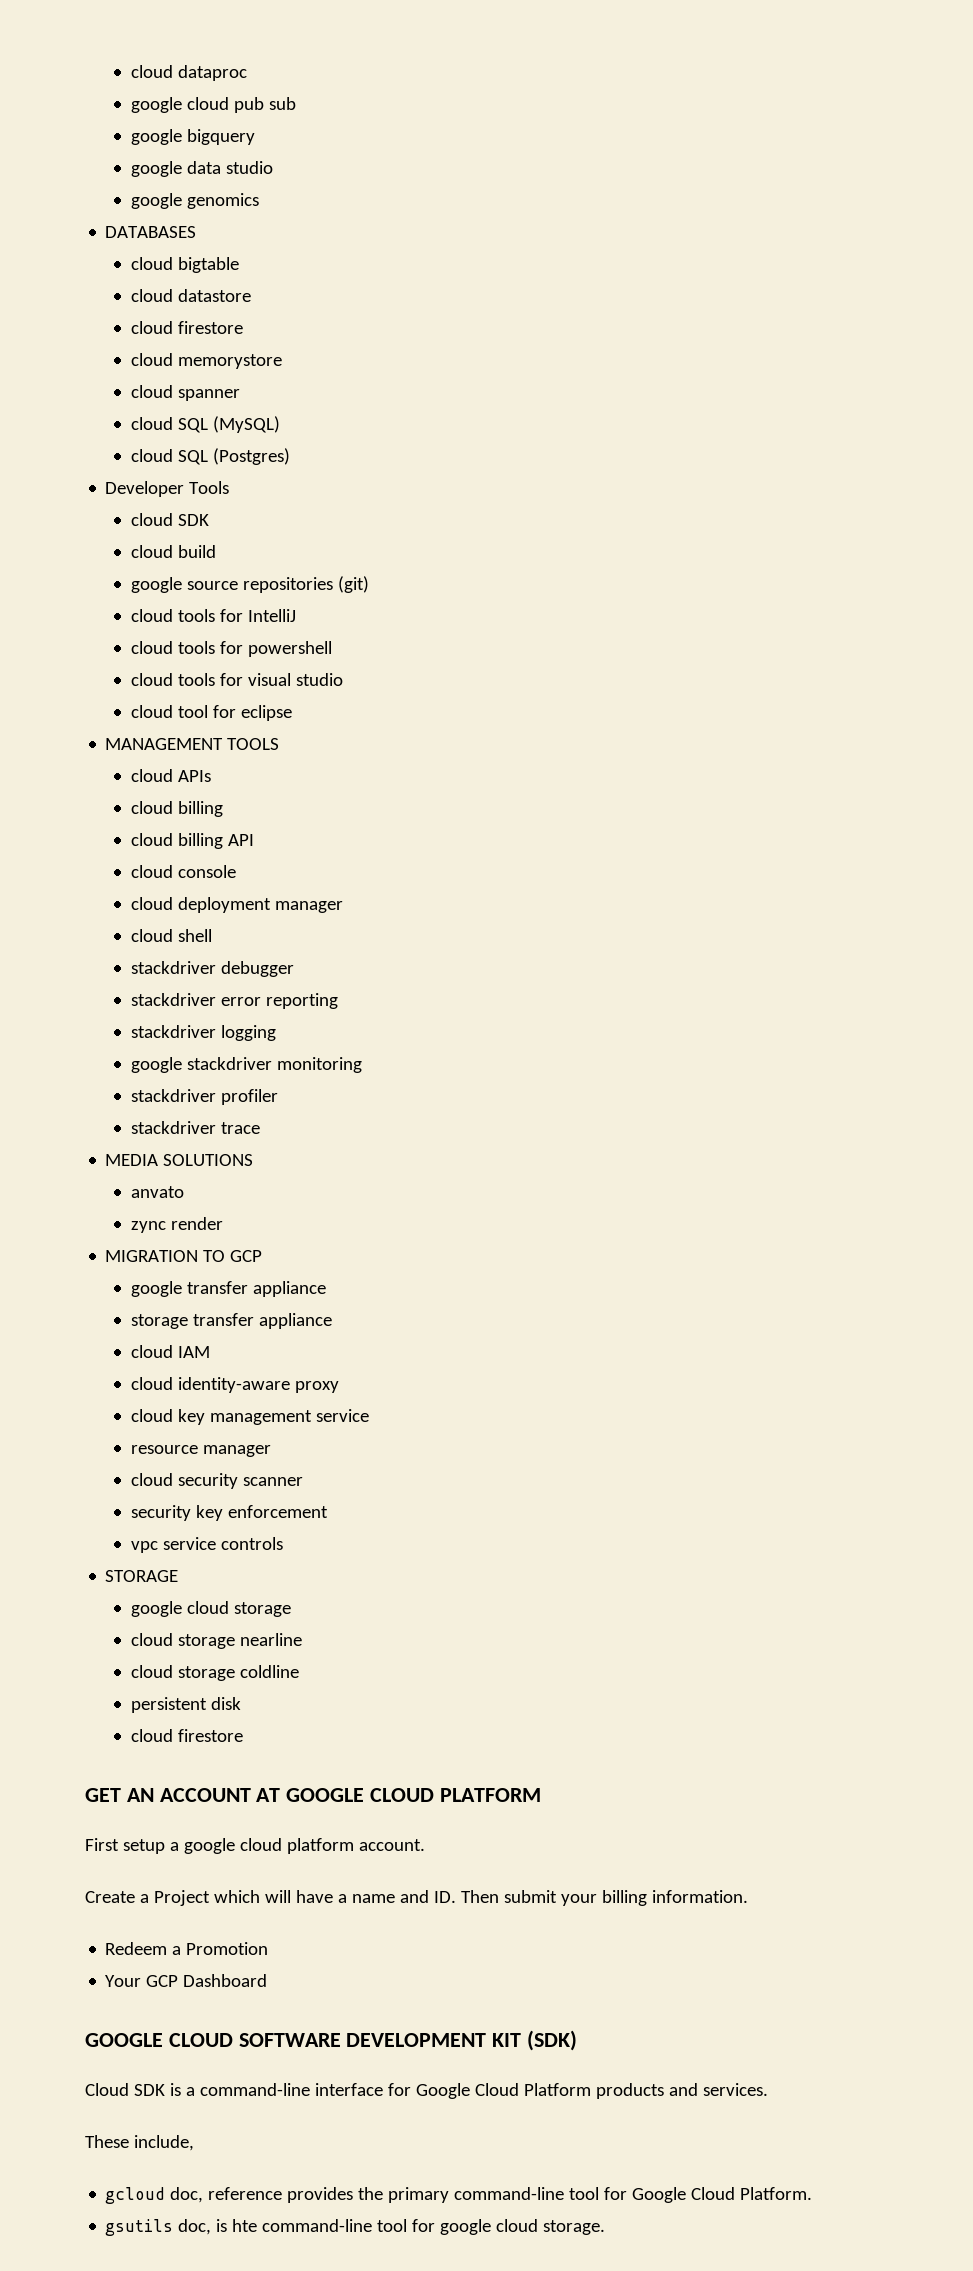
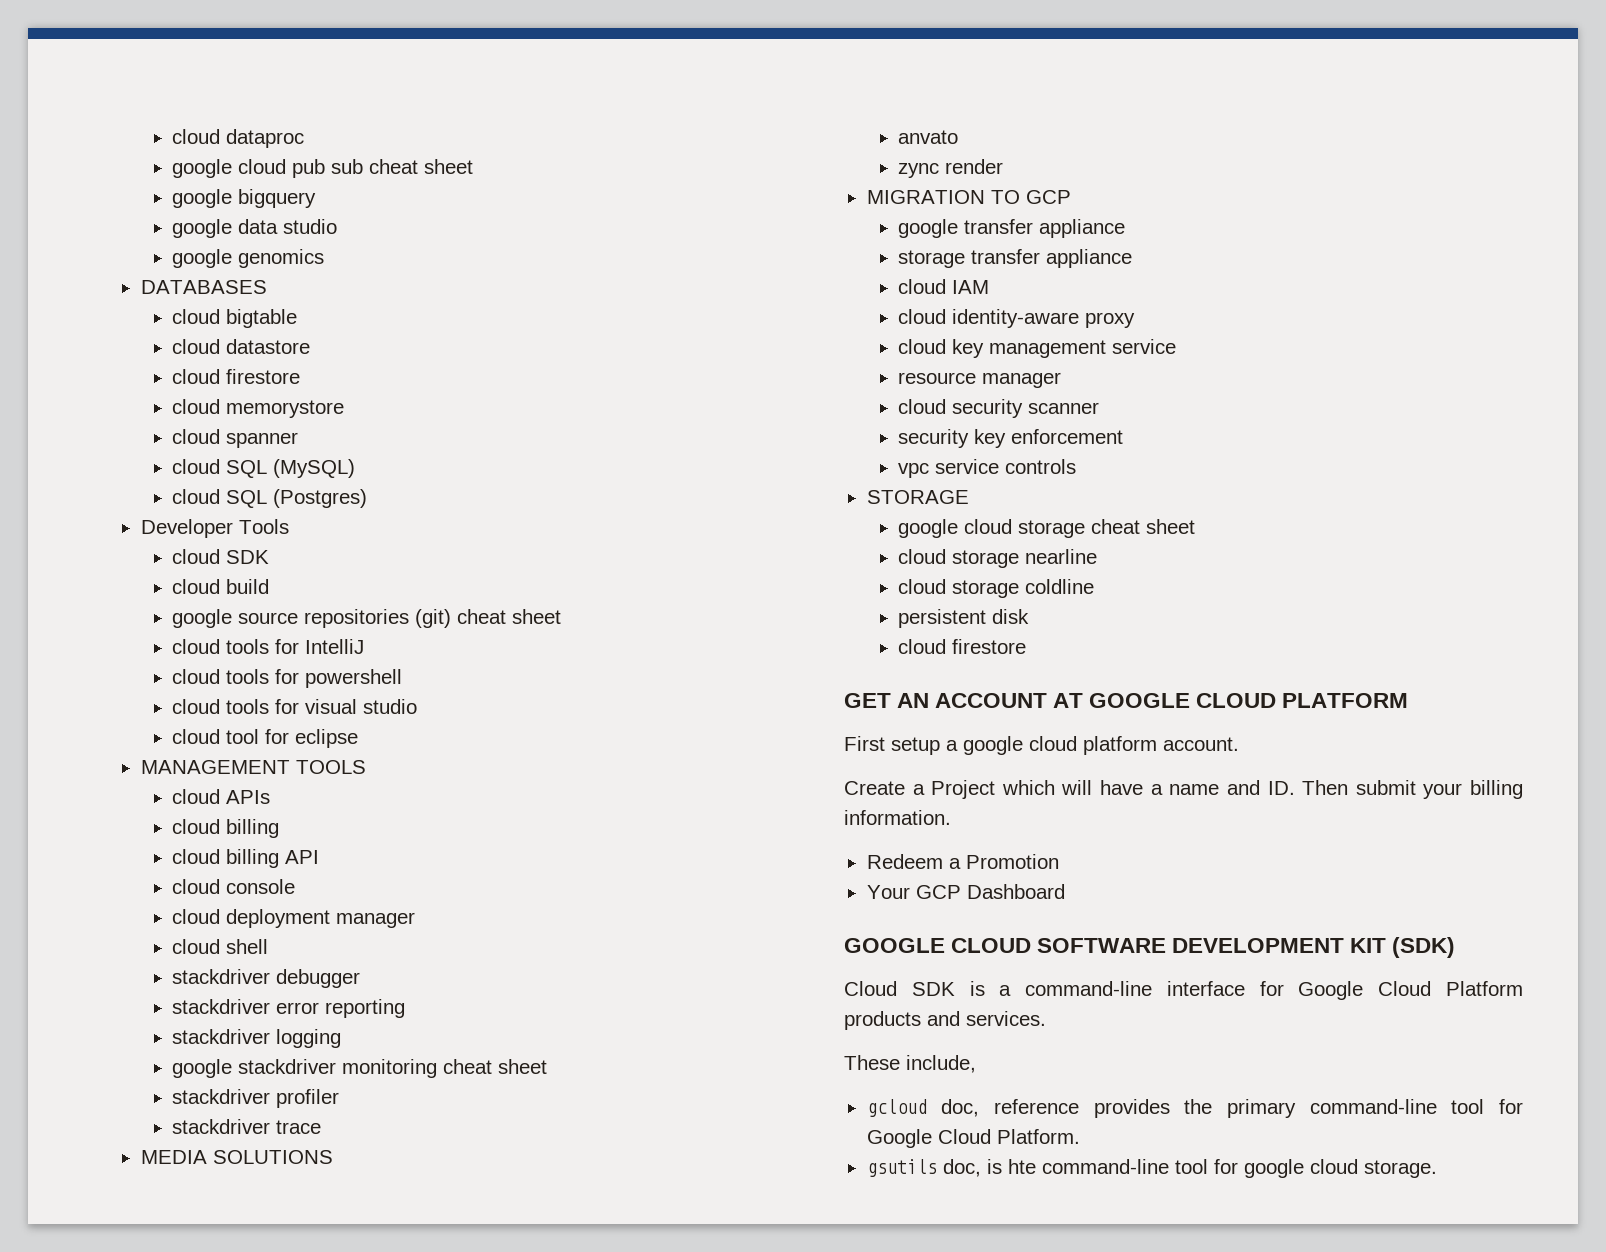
- google cloud pub sub
+ google cloud pub sub cheat sheet
- google source repositories (git)
+ google source repositories (git) cheat sheet
- google stackdriver monitoring
+ google stackdriver monitoring cheat sheet
- google cloud storage
+ google cloud storage cheat sheet

